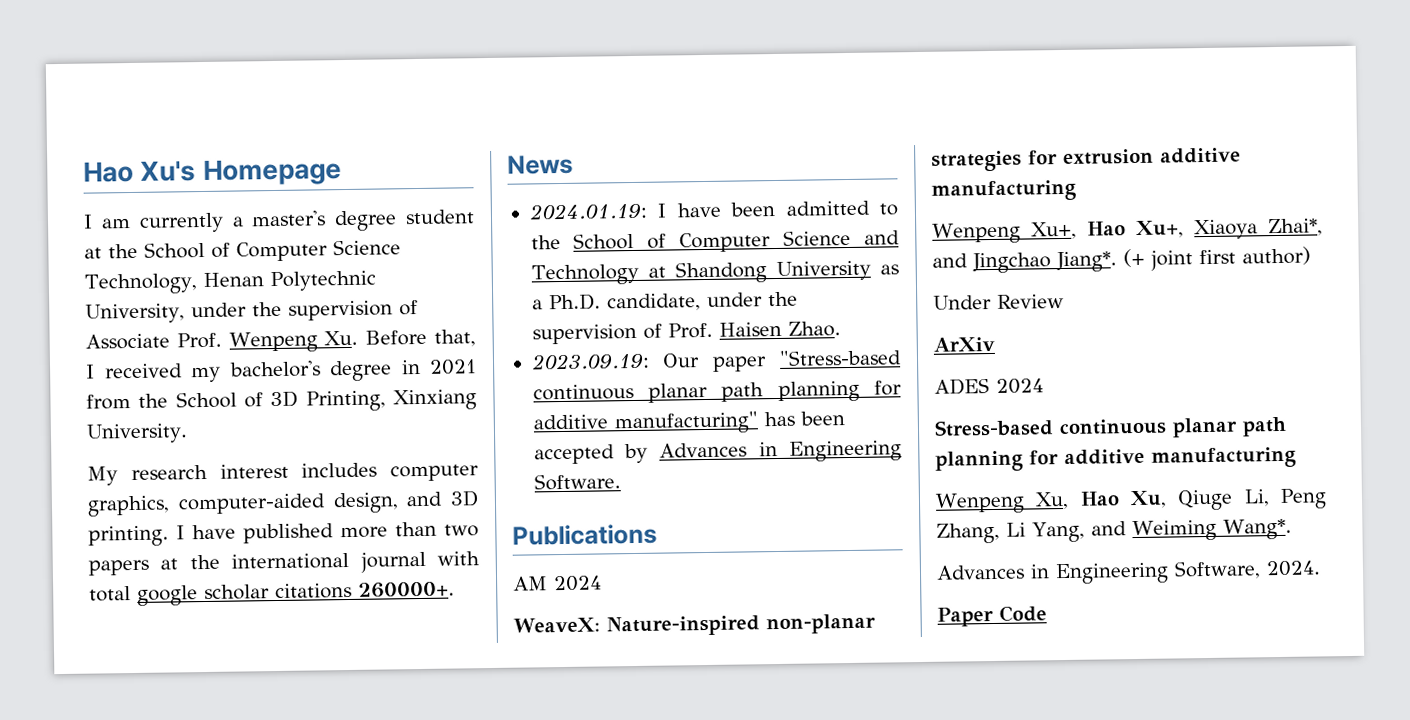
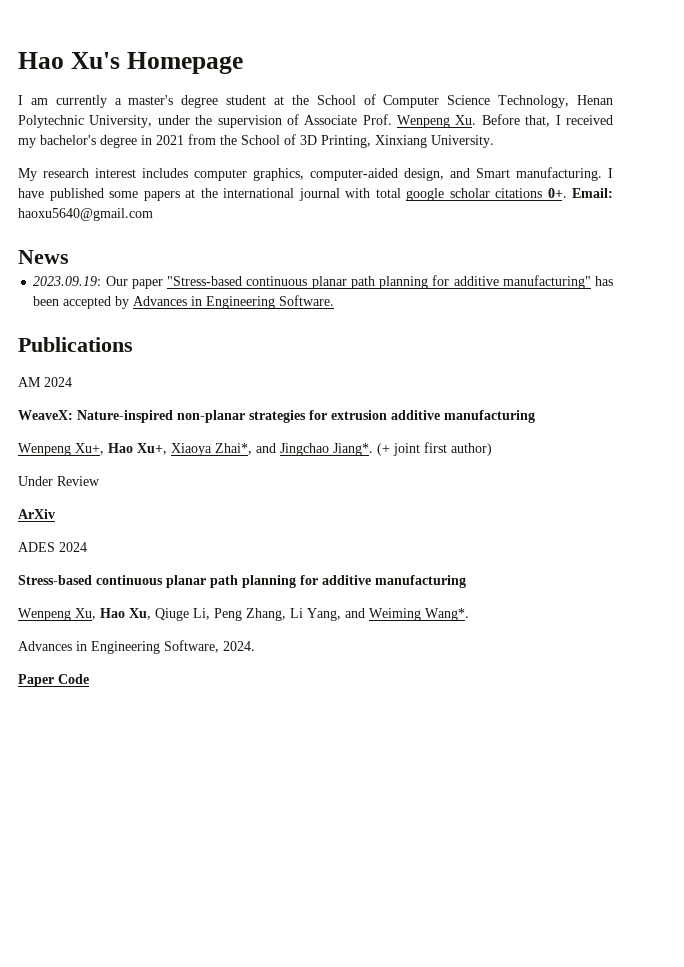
- My research interest includes computer graphics, computer-aided design, and 3D printing.
+ My research interest includes computer graphics, computer-aided design, and Smart manufacturing.
- I have published more than two papers at the international journal with total google scholar citations 260000+.
+ I have published some papers at the international journal with total google scholar citations 0+. Email: haoxu5640@gmail.com
  News
- 2024.01.19: I have been admitted to the School of Computer Science and Technology at Shandong University as a Ph.D. candidate, under the supervision of Prof. Haisen Zhao.

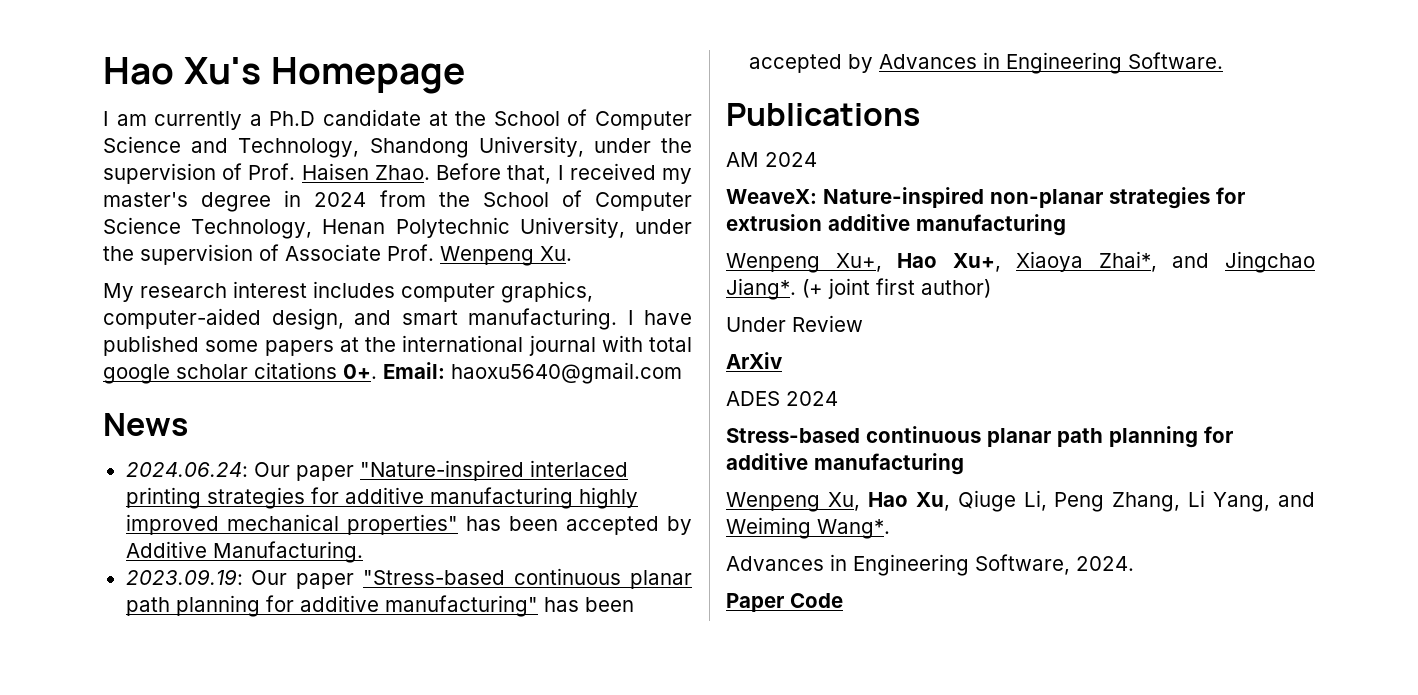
- I am currently a master's degree student at the School of Computer Science Technology, Henan Polytechnic University, under the supervision of Associate Prof. Wenpeng Xu. Before that, I received my bachelor's degree in 2021 from the School of 3D Printing, Xinxiang University.
+ I am currently a Ph.D candidate at the School of Computer Science and Technology, Shandong University, under the supervision of Prof. Haisen Zhao. Before that, I received my master's degree in 2024 from the School of Computer Science Technology, Henan Polytechnic University, under the supervision of Associate Prof. Wenpeng Xu.
- My research interest includes computer graphics, computer-aided design, and Smart manufacturing.
+ My research interest includes computer graphics, computer-aided design, and smart manufacturing.
+ 2024.06.24: Our paper "Nature-inspired interlaced printing strategies for additive manufacturing highly improved mechanical properties" has been accepted by Additive Manufacturing.

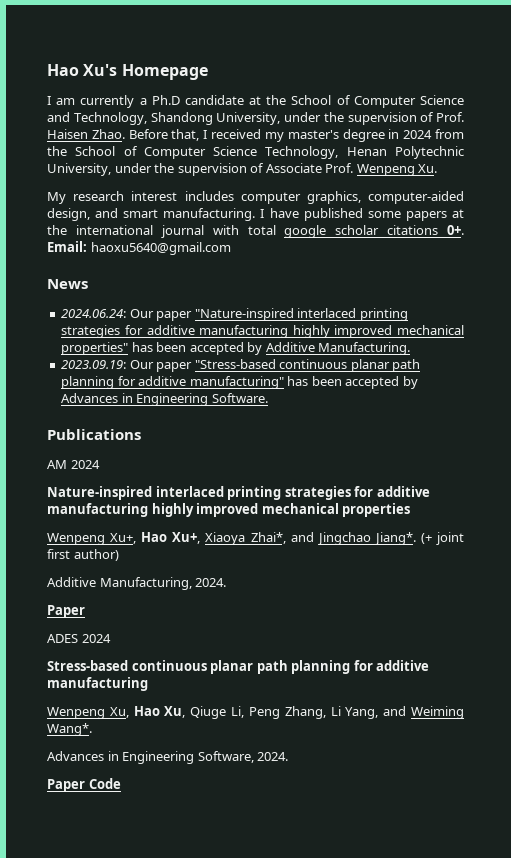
- WeaveX: Nature-inspired non-planar strategies for extrusion additive manufacturing
+ Nature-inspired interlaced printing strategies for additive manufacturing highly improved mechanical properties
- Under Review
- ArXiv
+ Additive Manufacturing, 2024.
+ Paper

